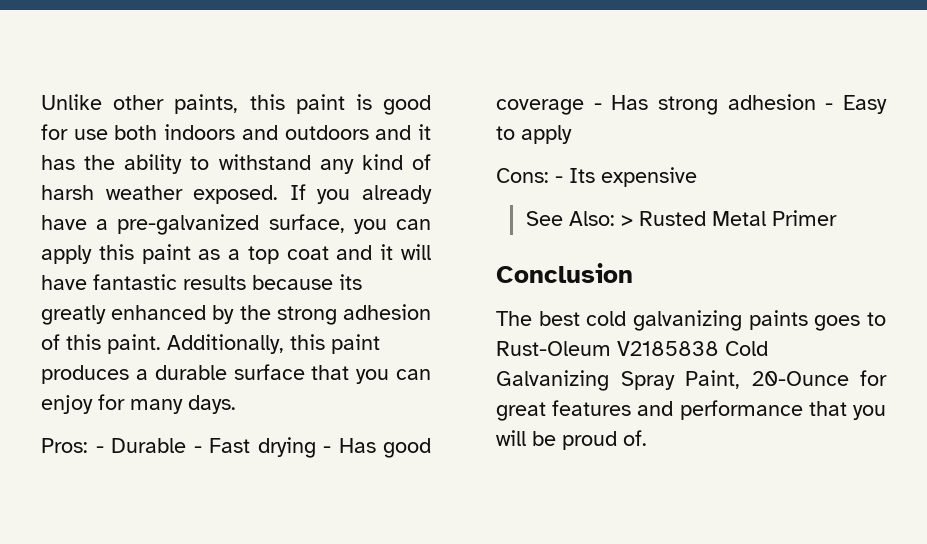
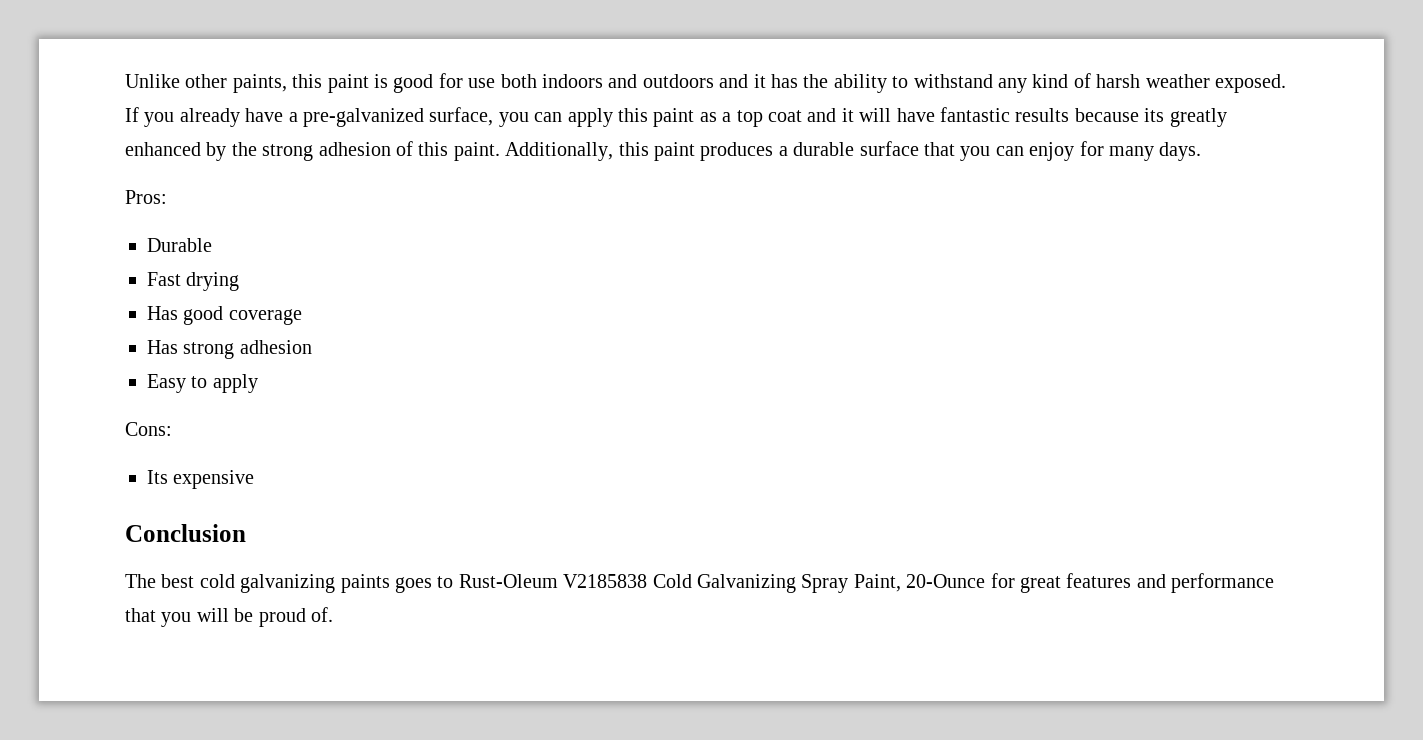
- Pros: - Durable - Fast drying - Has good coverage - Has strong adhesion - Easy to apply
+ Pros:
+ Durable
+ Fast drying
+ Has good coverage
+ Has strong adhesion
+ Easy to apply
- Cons: - Its expensive
+ Cons:
+ Its expensive
- See Also: > Rusted Metal Primer

